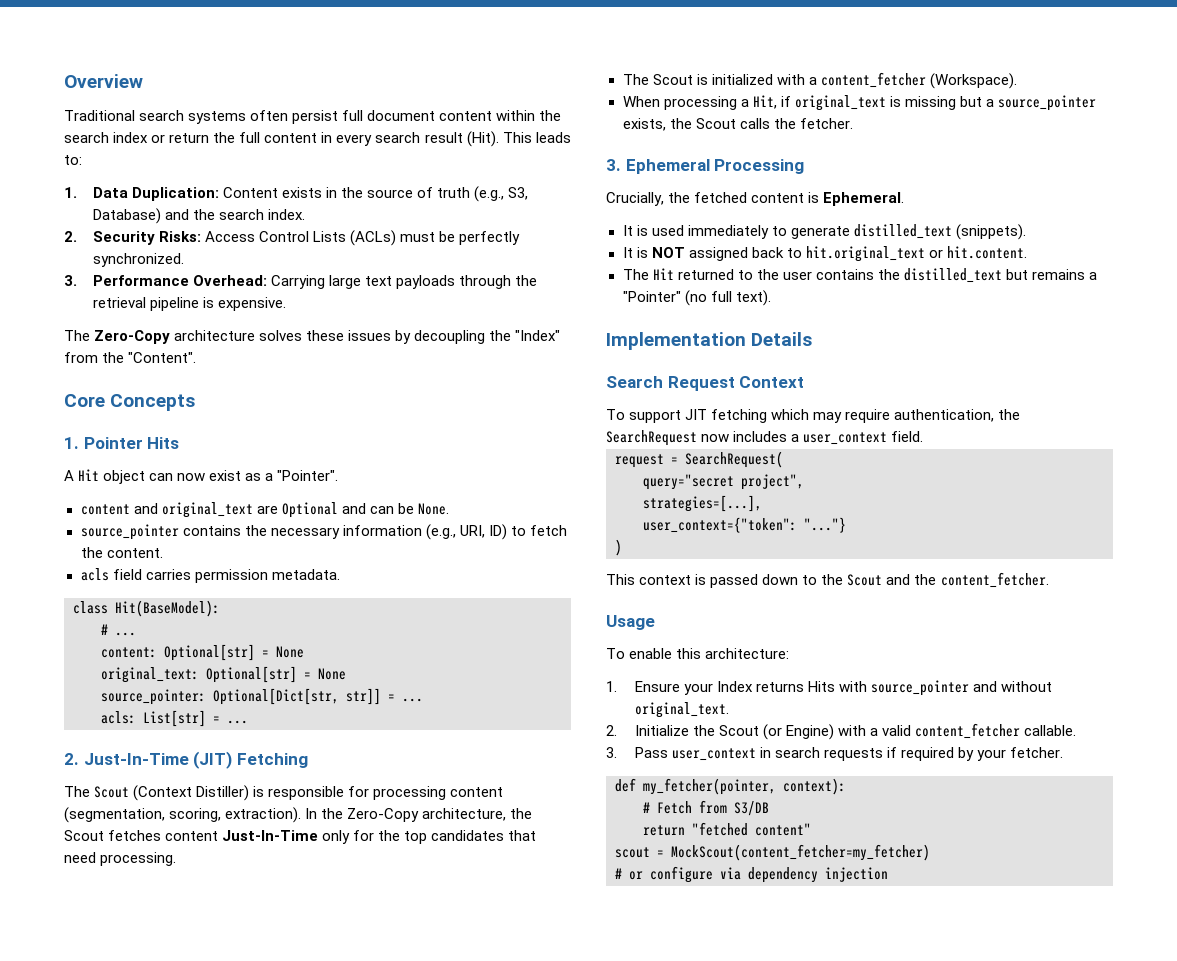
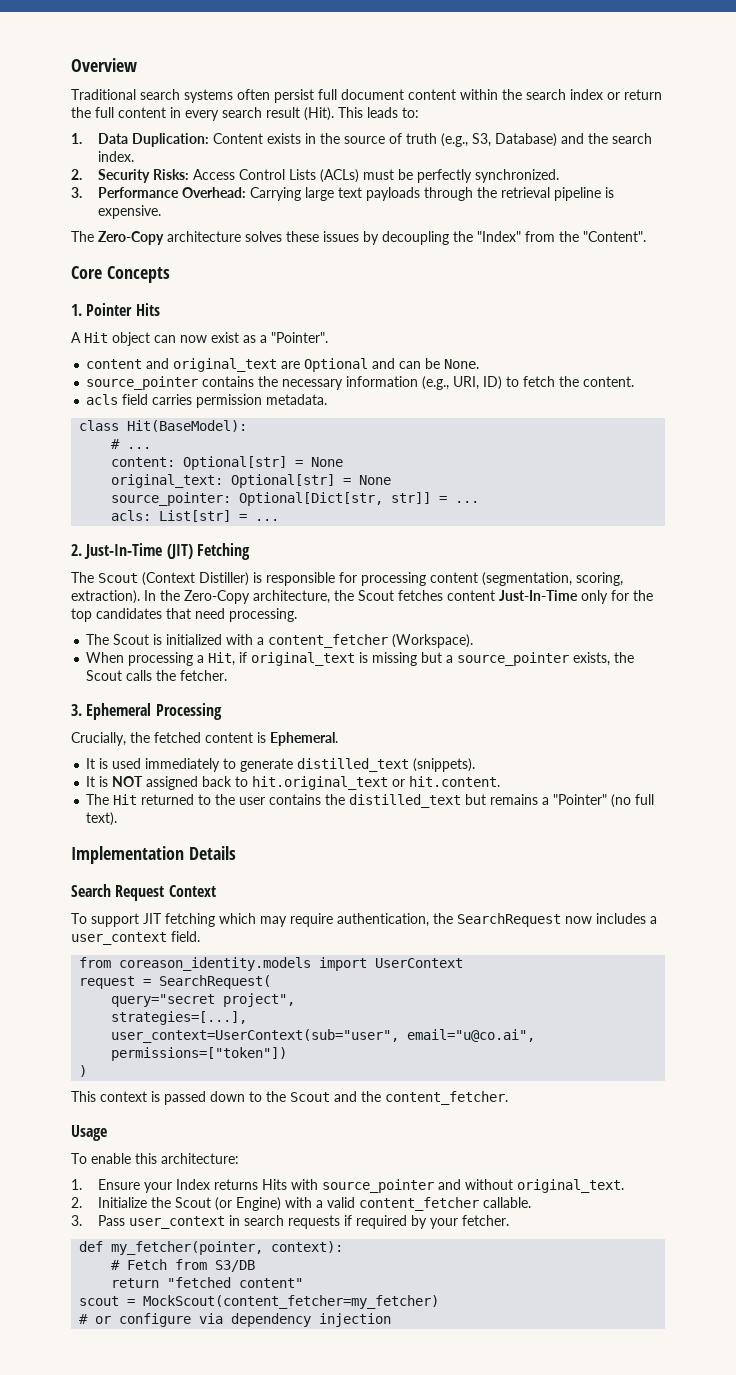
+ from coreason_identity.models import UserContext
- user_context={"token": "..."}
+ user_context=UserContext(sub="user", email="u@co.ai", permissions=["token"])

